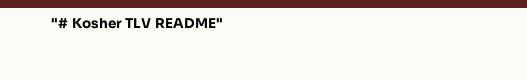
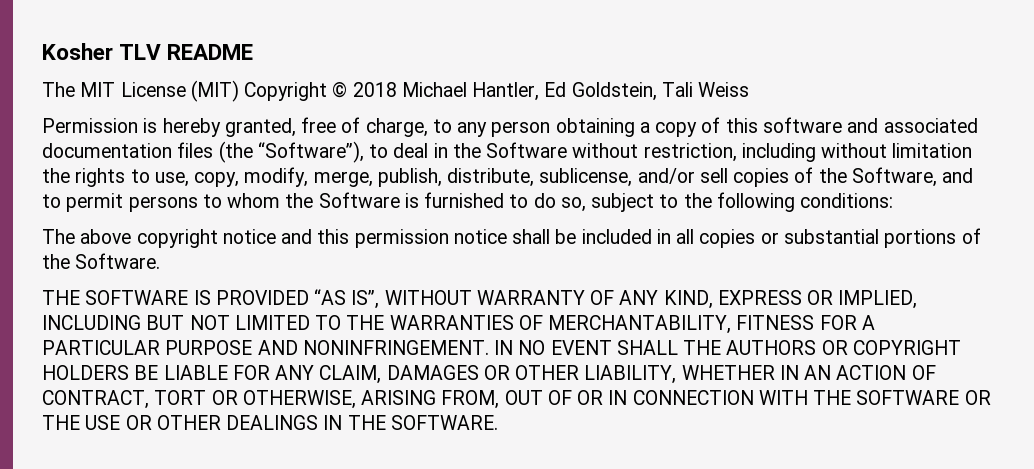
- "# Kosher TLV README"
+ Kosher TLV README
+ The MIT License (MIT) Copyright © 2018 Michael Hantler, Ed Goldstein, Tali Weiss
+ Permission is hereby granted, free of charge, to any person obtaining a copy of this software and associated documentation files (the “Software”), to deal in the Software without restriction, including without limitation the rights to use, copy, modify, merge, publish, distribute, sublicense, and/or sell copies of the Software, and to permit persons to whom the Software is furnished to do so, subject to the following conditions:
+ The above copyright notice and this permission notice shall be included in all copies or substantial portions of the Software.
+ THE SOFTWARE IS PROVIDED “AS IS”, WITHOUT WARRANTY OF ANY KIND, EXPRESS OR IMPLIED, INCLUDING BUT NOT LIMITED TO THE WARRANTIES OF MERCHANTABILITY, FITNESS FOR A PARTICULAR PURPOSE AND NONINFRINGEMENT. IN NO EVENT SHALL THE AUTHORS OR COPYRIGHT HOLDERS BE LIABLE FOR ANY CLAIM, DAMAGES OR OTHER LIABILITY, WHETHER IN AN ACTION OF CONTRACT, TORT OR OTHERWISE, ARISING FROM, OUT OF OR IN CONNECTION WITH THE SOFTWARE OR THE USE OR OTHER DEALINGS IN THE SOFTWARE.

